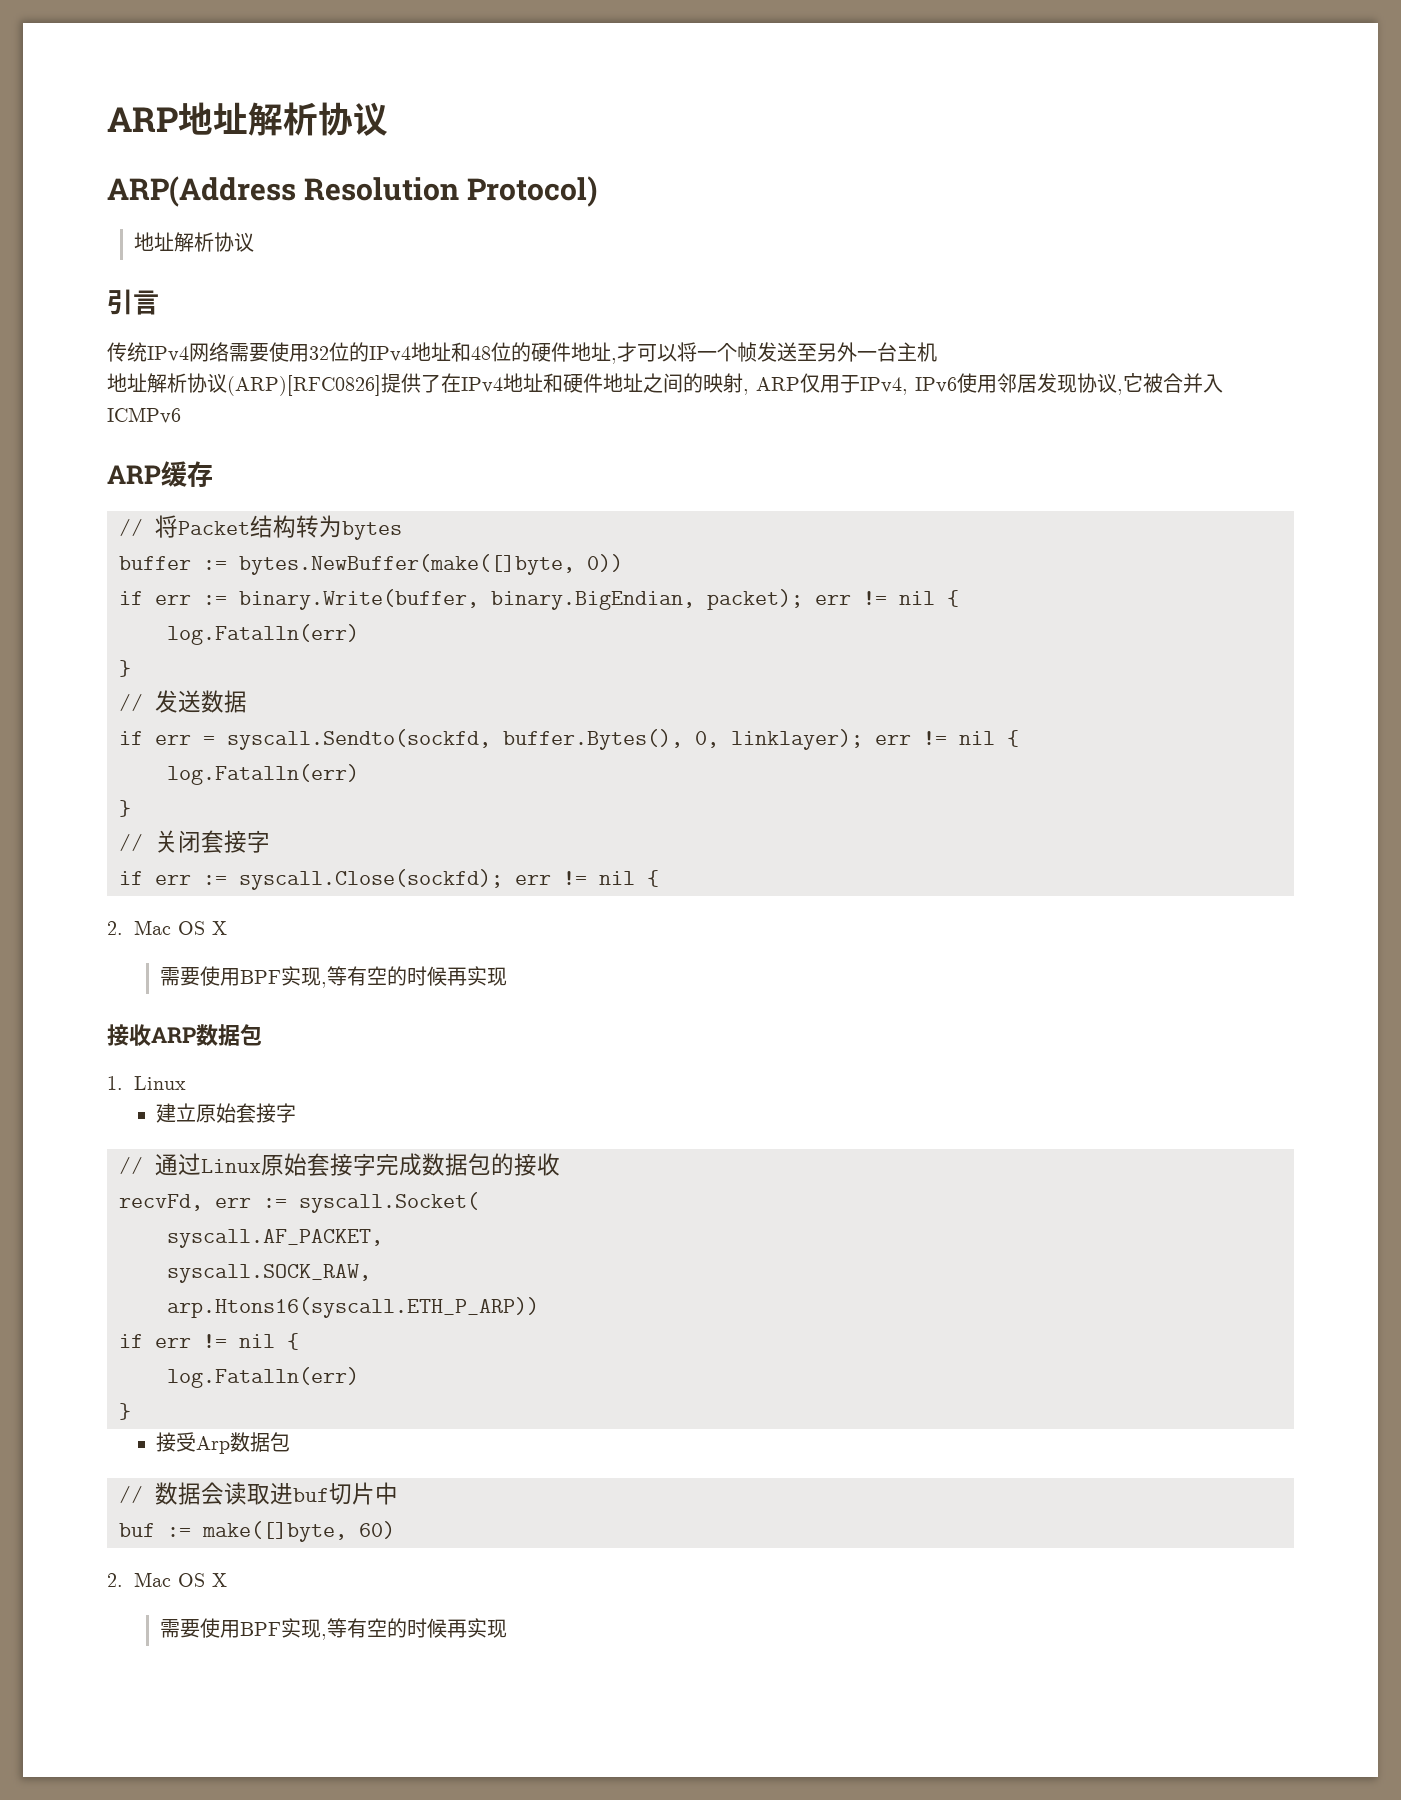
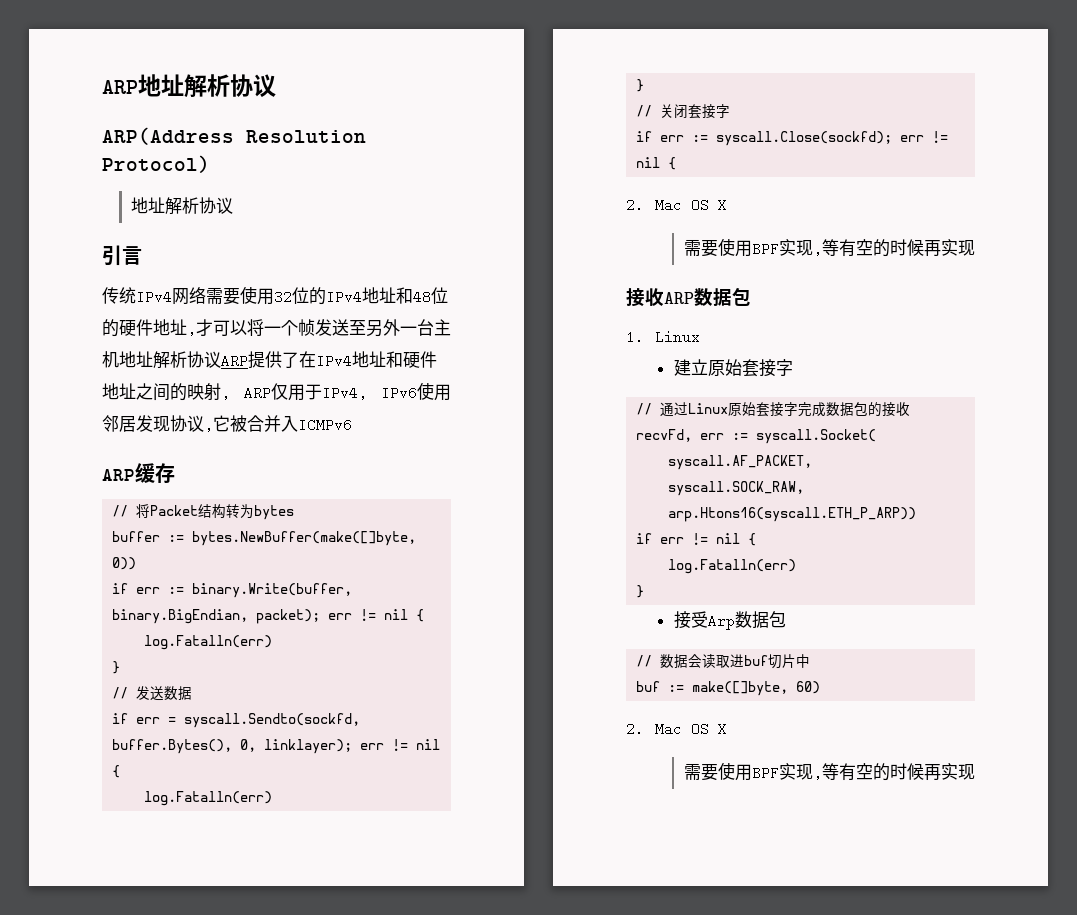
- 传统IPv4网络需要使用32位的IPv4地址和48位的硬件地址,才可以将一个帧发送至另外一台主机
- 地址解析协议(ARP)[RFC0826]提供了在IPv4地址和硬件地址之间的映射, ARP仅用于IPv4, IPv6使用邻居发现协议,它被合并入ICMPv6
+ 传统IPv4网络需要使用32位的IPv4地址和48位的硬件地址,才可以将一个帧发送至另外一台主机地址解析协议ARP提供了在IPv4地址和硬件地址之间的映射, ARP仅用于IPv4, IPv6使用邻居发现协议,它被合并入ICMPv6

